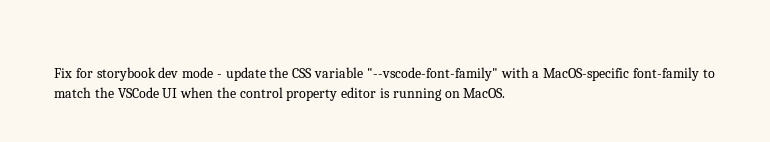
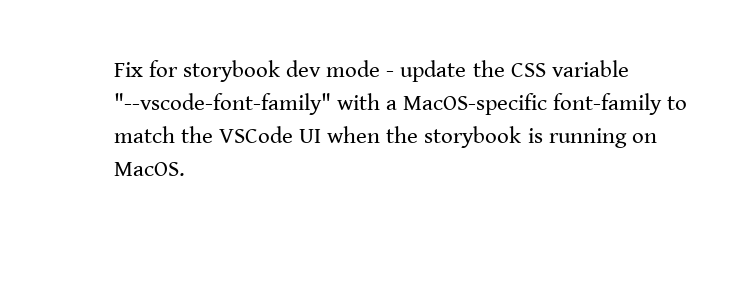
- Fix for storybook dev mode - update the CSS variable "--vscode-font-family" with a MacOS-specific font-family to match the VSCode UI when the control property editor is running on MacOS.
+ Fix for storybook dev mode - update the CSS variable "--vscode-font-family" with a MacOS-specific font-family to match the VSCode UI when the storybook is running on MacOS.

